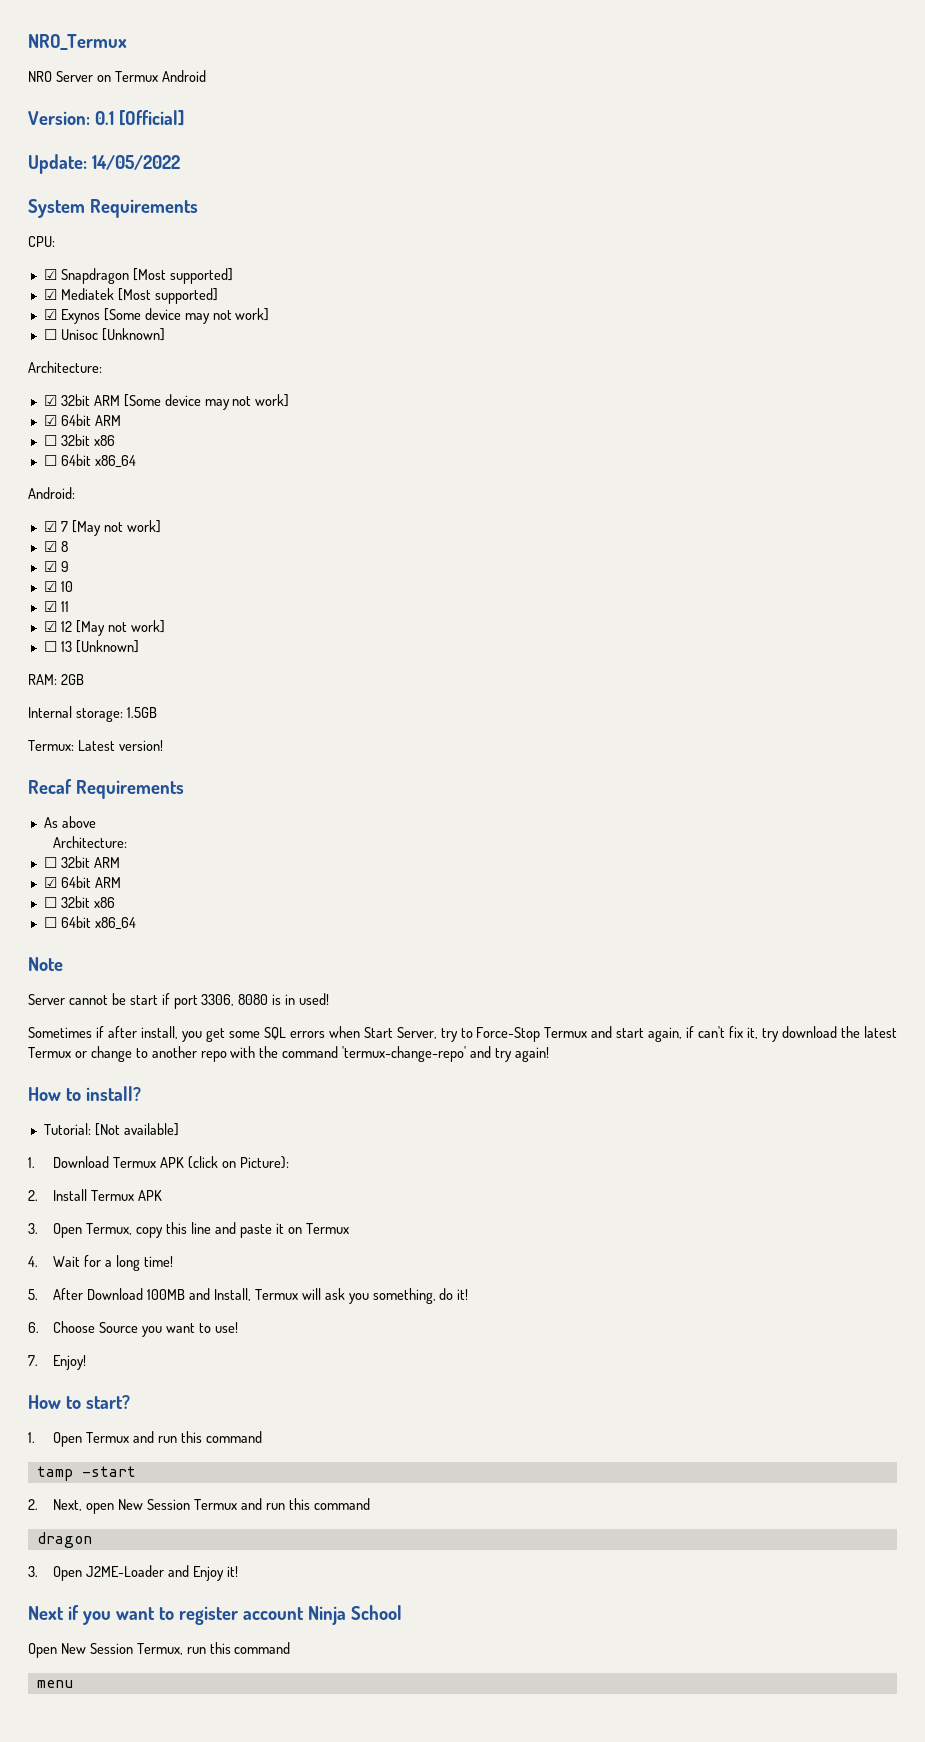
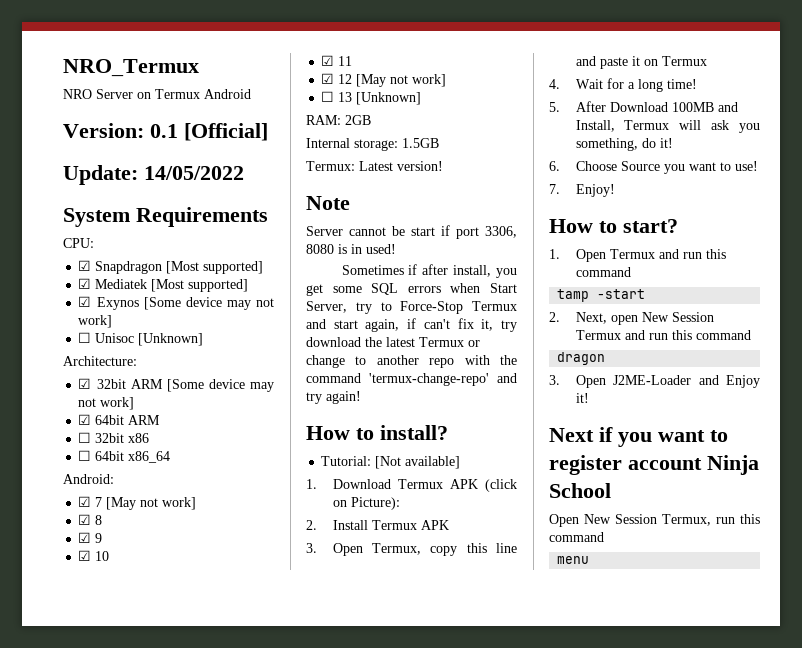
- Recaf Requirements
- As above
- Architecture:
- ☐ 32bit ARM
- ☑ 64bit ARM
- ☐ 32bit x86
- ☐ 64bit x86_64

